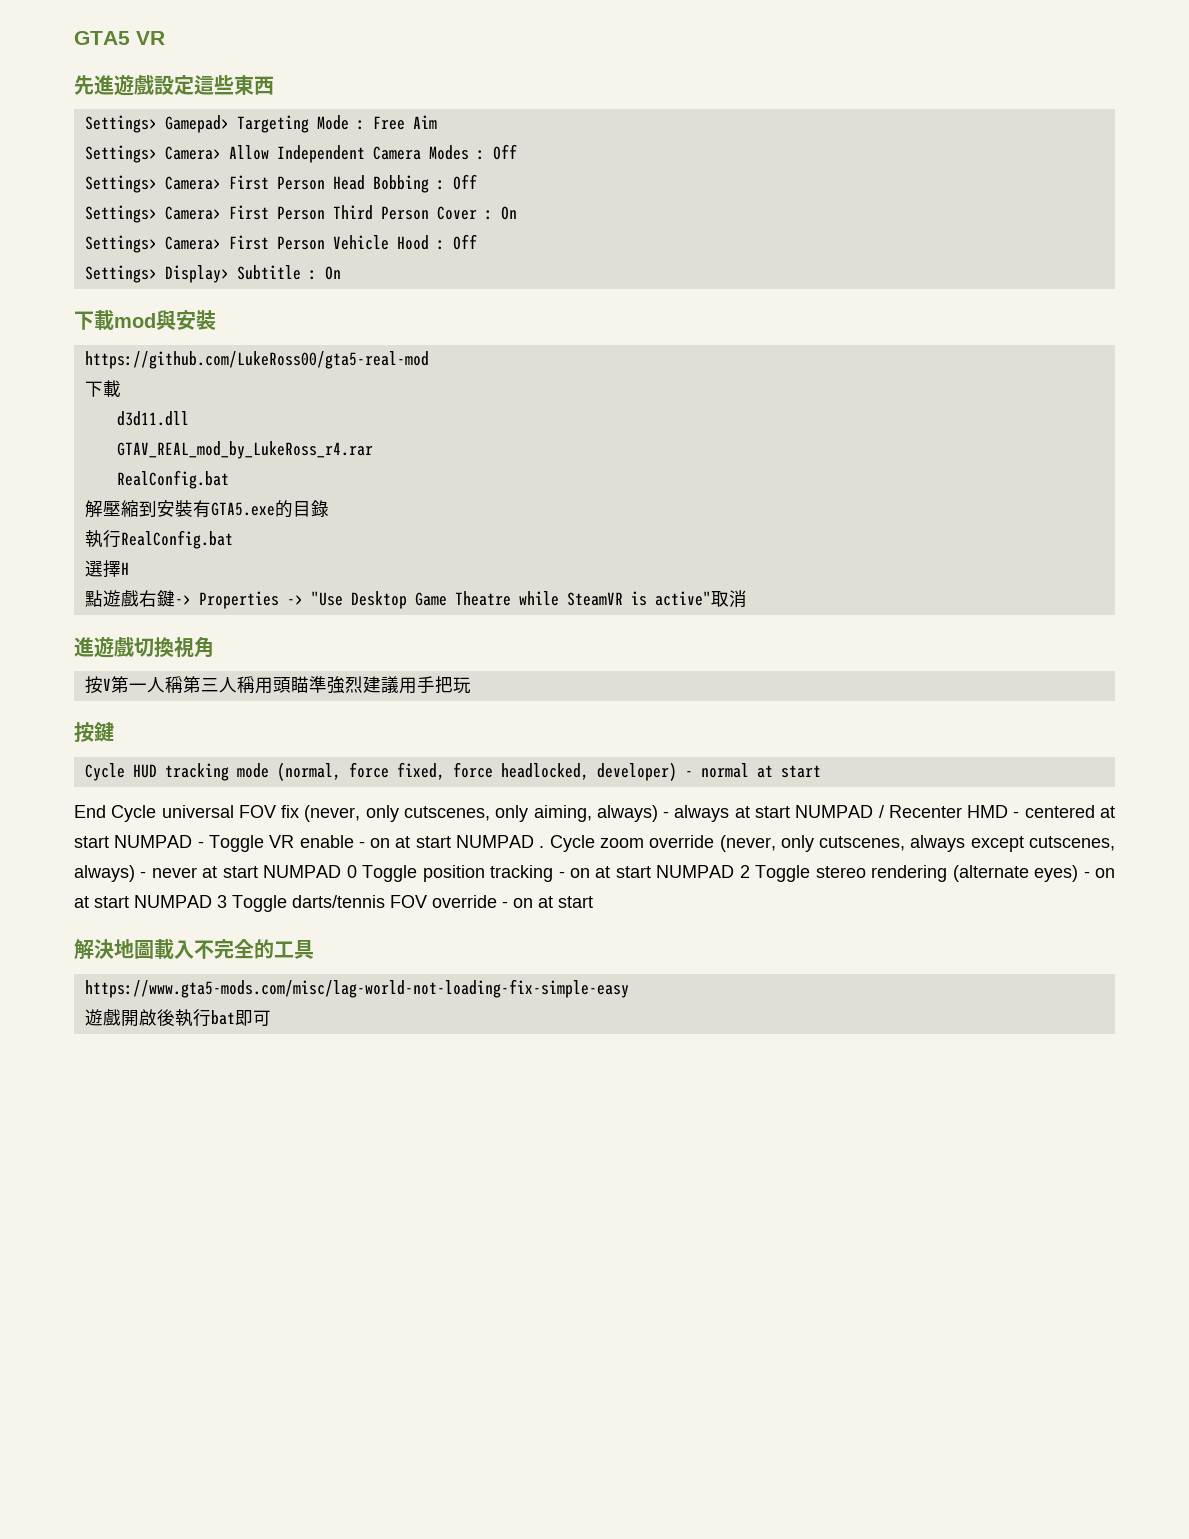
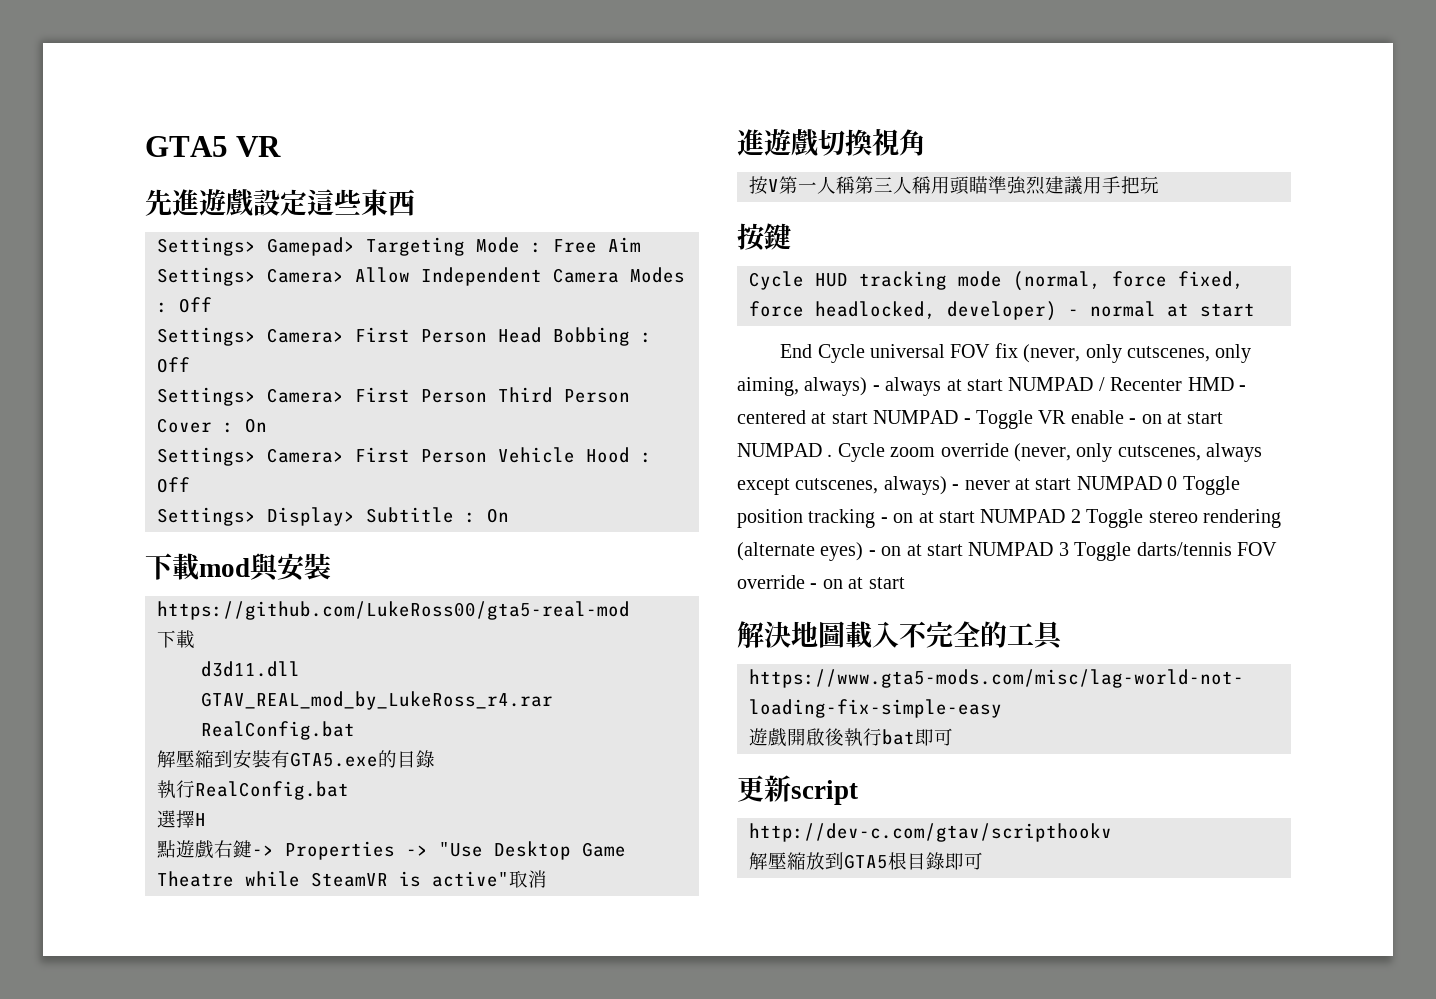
+ 更新script
+ http://dev-c.com/gtav/scripthookv
+ 解壓縮放到GTA5根目錄即可

